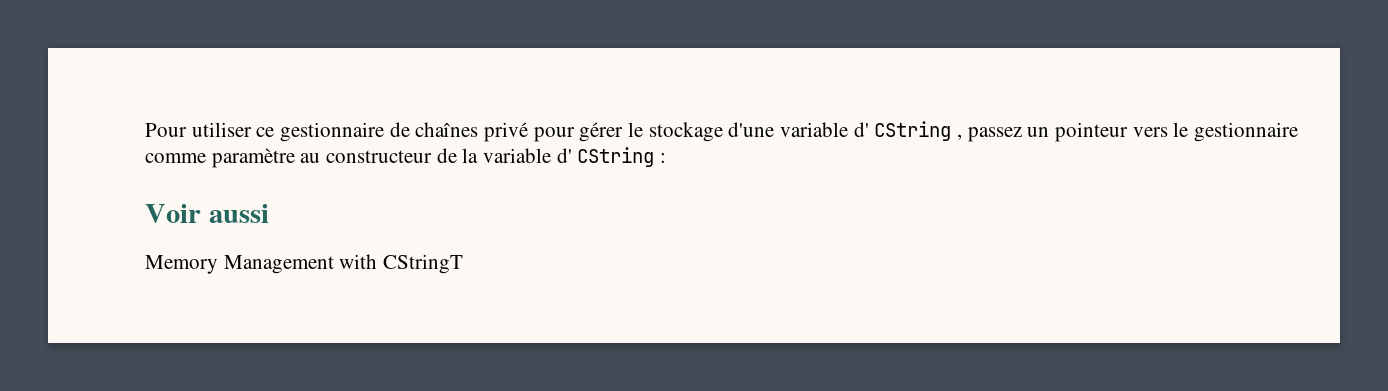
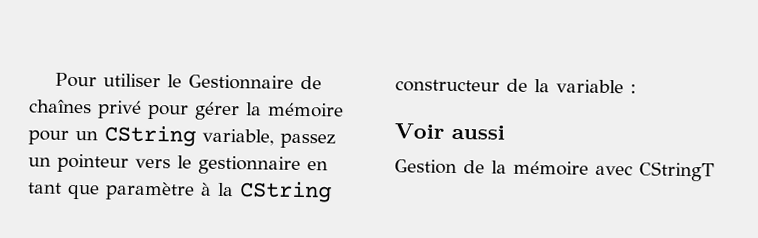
- Pour utiliser ce gestionnaire de chaînes privé pour gérer le stockage d'une variable d' CString , passez un pointeur vers le gestionnaire comme paramètre au constructeur de la variable d' CString :
+ Pour utiliser le Gestionnaire de chaînes privé pour gérer la mémoire pour un CString variable, passez un pointeur vers le gestionnaire en tant que paramètre à la CString constructeur de la variable :
- Memory Management with CStringT
+ Gestion de la mémoire avec CStringT

